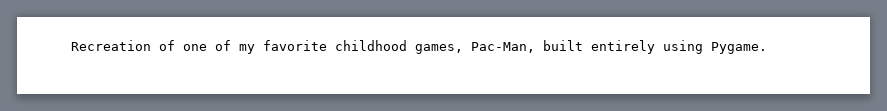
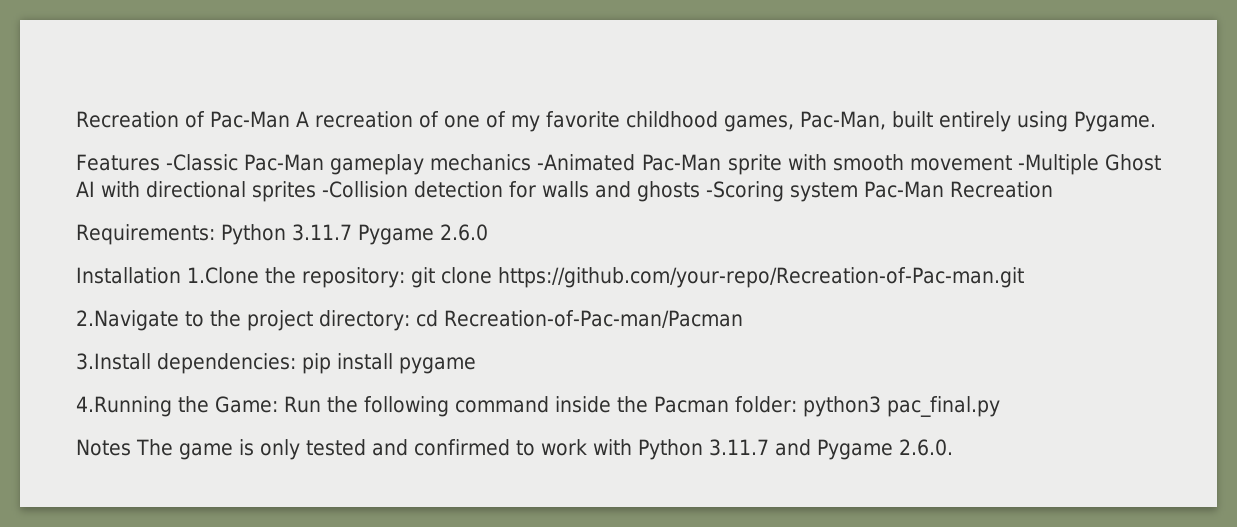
- Recreation of one of my favorite childhood games, Pac-Man, built entirely using Pygame.
+ Recreation of Pac-Man A recreation of one of my favorite childhood games, Pac-Man, built entirely using Pygame.
+ Features -Classic Pac-Man gameplay mechanics -Animated Pac-Man sprite with smooth movement -Multiple Ghost AI with directional sprites -Collision detection for walls and ghosts -Scoring system Pac-Man Recreation
+ Requirements: Python 3.11.7 Pygame 2.6.0
+ Installation 1.Clone the repository: git clone https://github.com/your-repo/Recreation-of-Pac-man.git
+ 2.Navigate to the project directory: cd Recreation-of-Pac-man/Pacman
+ 3.Install dependencies: pip install pygame
+ 4.Running the Game: Run the following command inside the Pacman folder: python3 pac_final.py
+ Notes The game is only tested and confirmed to work with Python 3.11.7 and Pygame 2.6.0.

